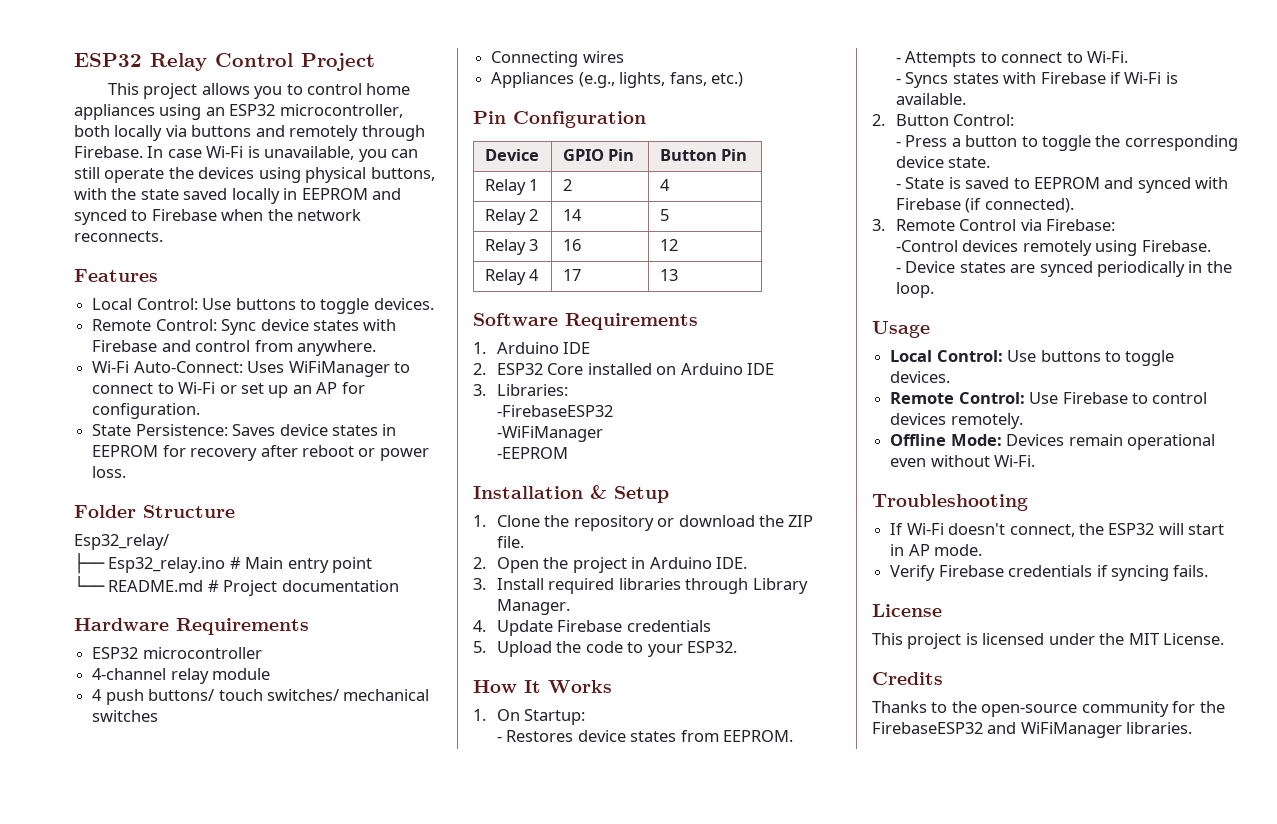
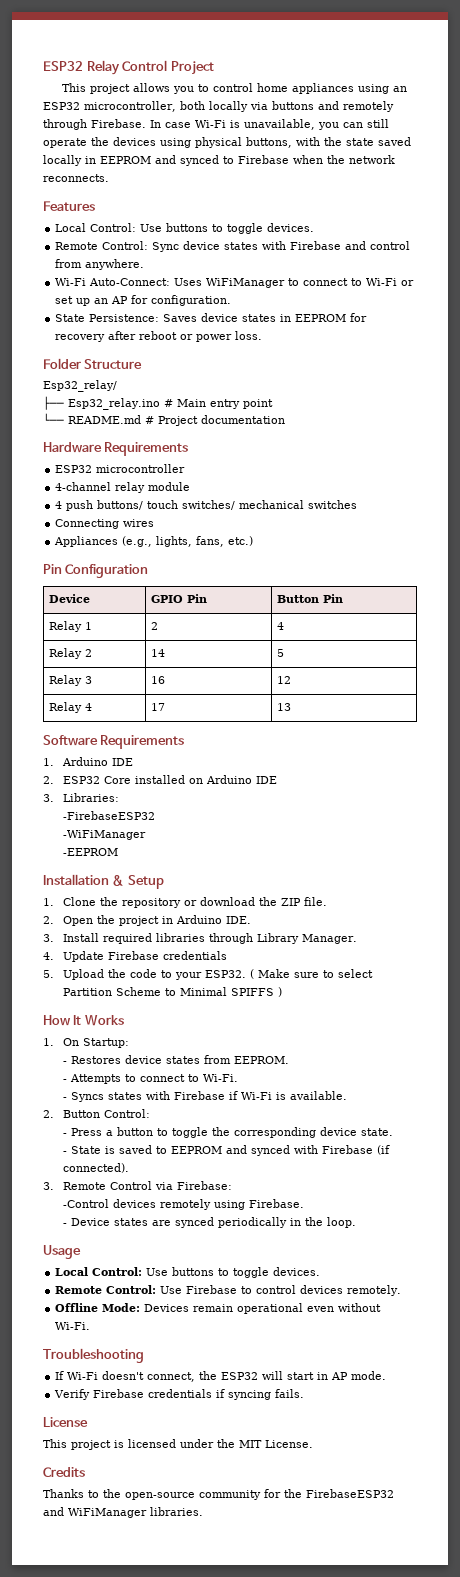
+ ( Make sure to select Partition Scheme to Minimal SPIFFS )

